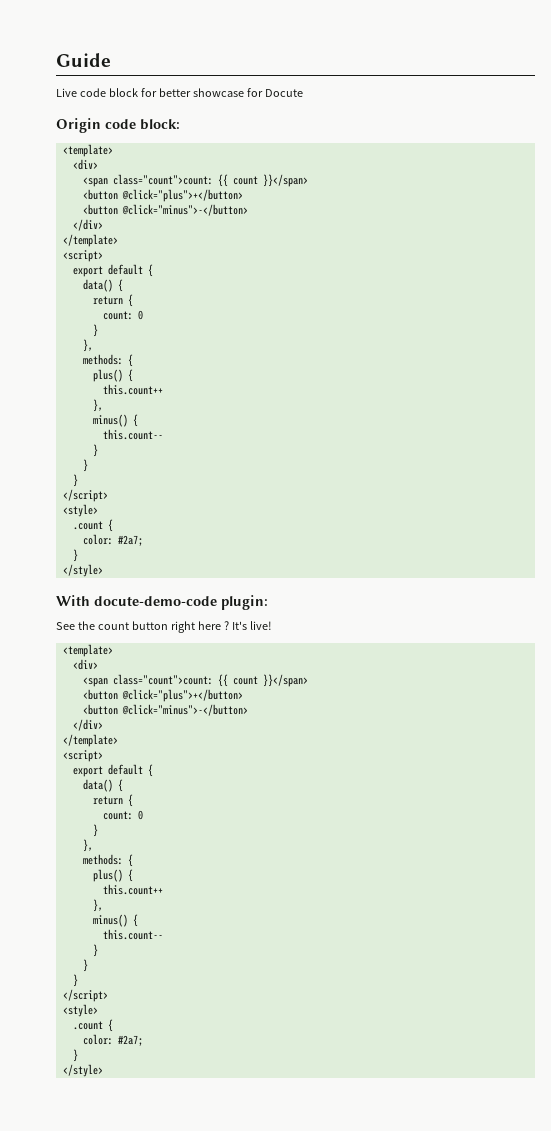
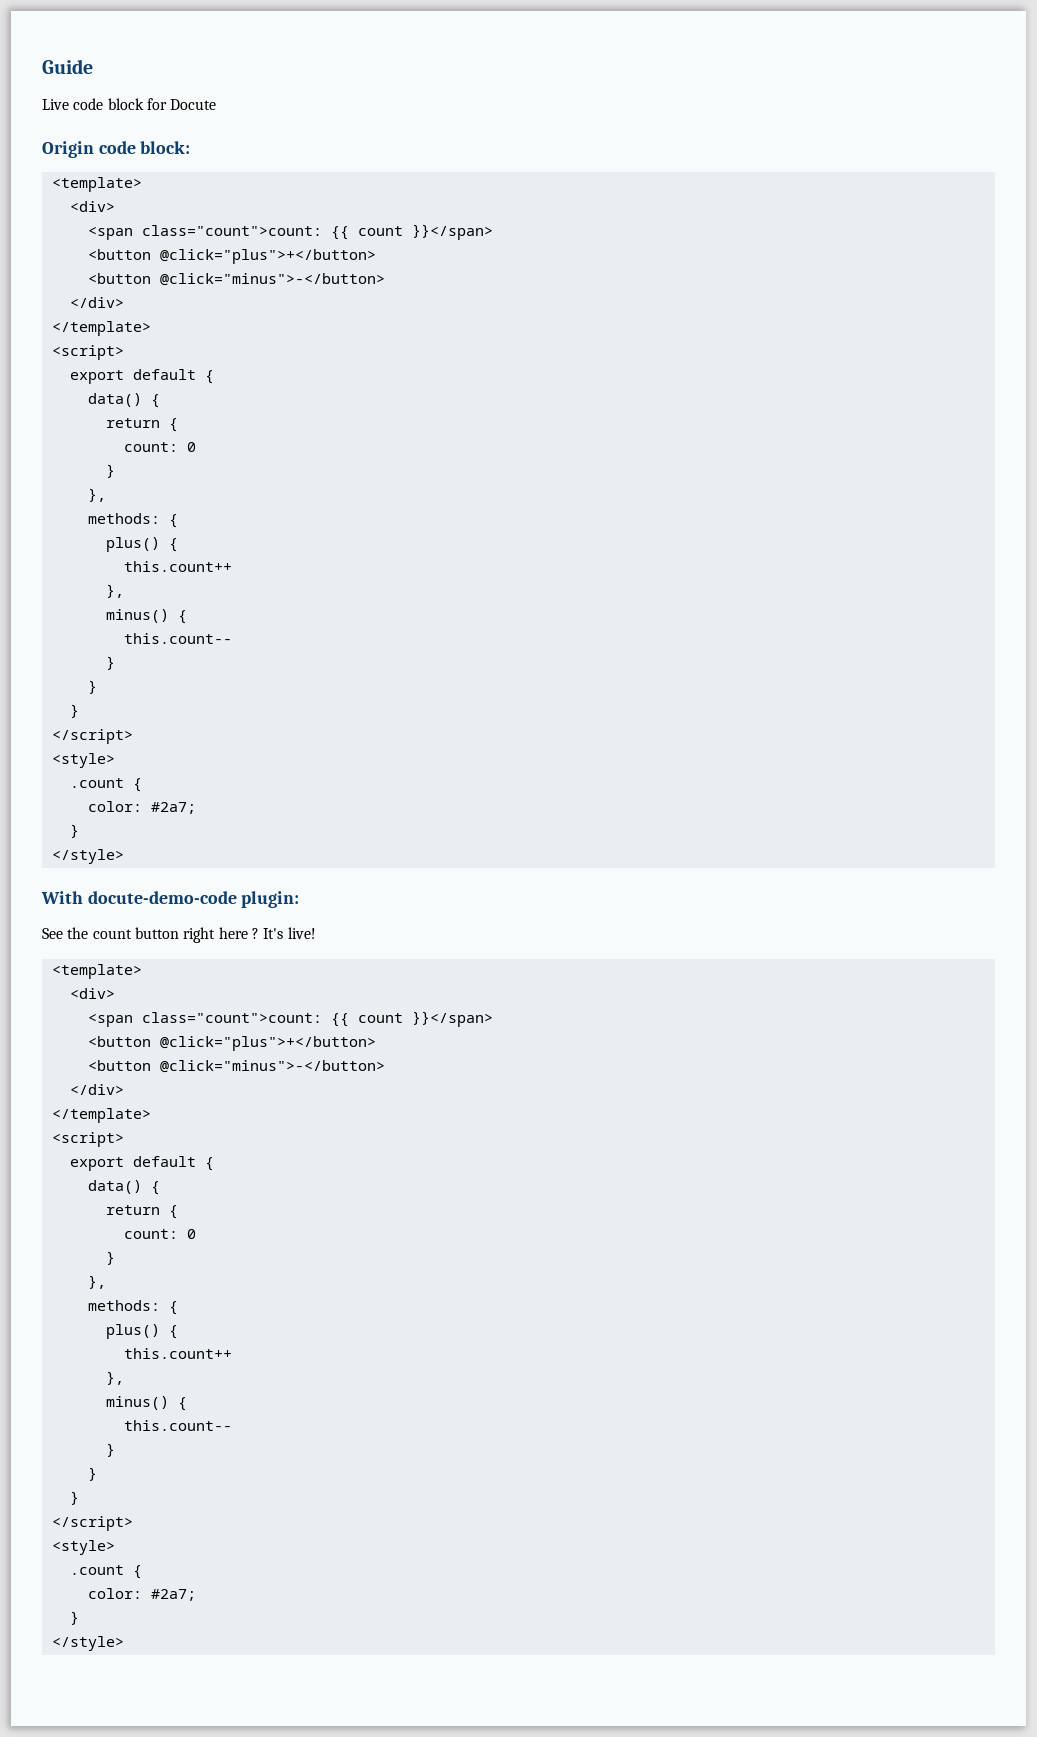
- Live code block for better showcase for Docute
+ Live code block for Docute

